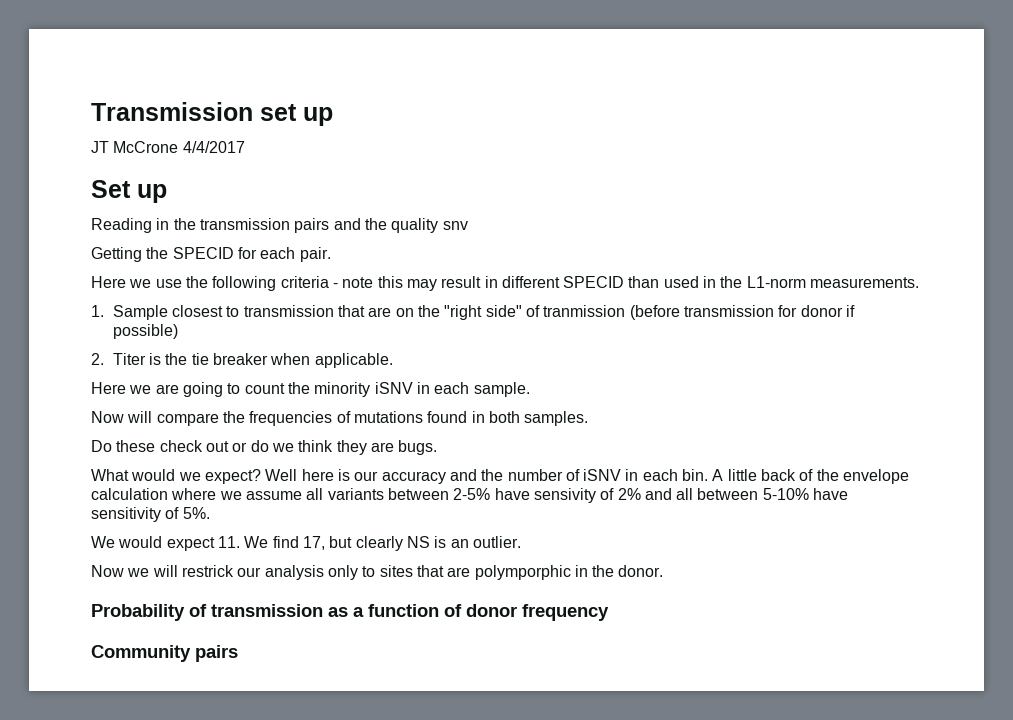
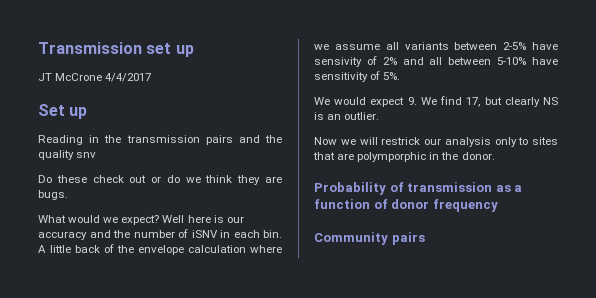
- Getting the SPECID for each pair.
- Here we use the following criteria - note this may result in different SPECID than used in the L1-norm measurements.
- 1. Sample closest to transmission that are on the "right side" of tranmission (before transmission for donor if possible)
- 2. Titer is the tie breaker when applicable.
- Here we are going to count the minority iSNV in each sample.
- Now will compare the frequencies of mutations found in both samples.
- We would expect 11. We find 17, but clearly NS is an outlier.
+ We would expect 9. We find 17, but clearly NS is an outlier.

